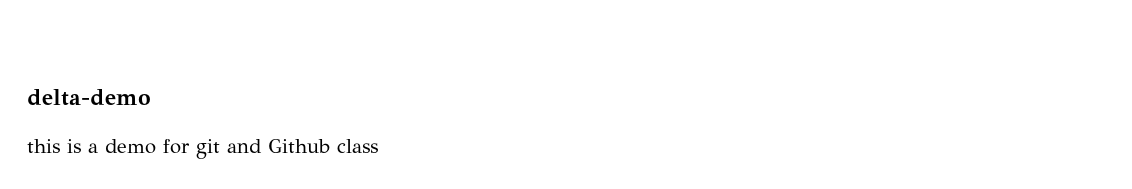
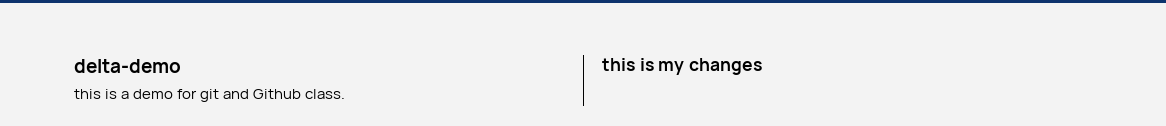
- this is a demo for git and Github class
+ this is a demo for git and Github class.
+ this is my changes

